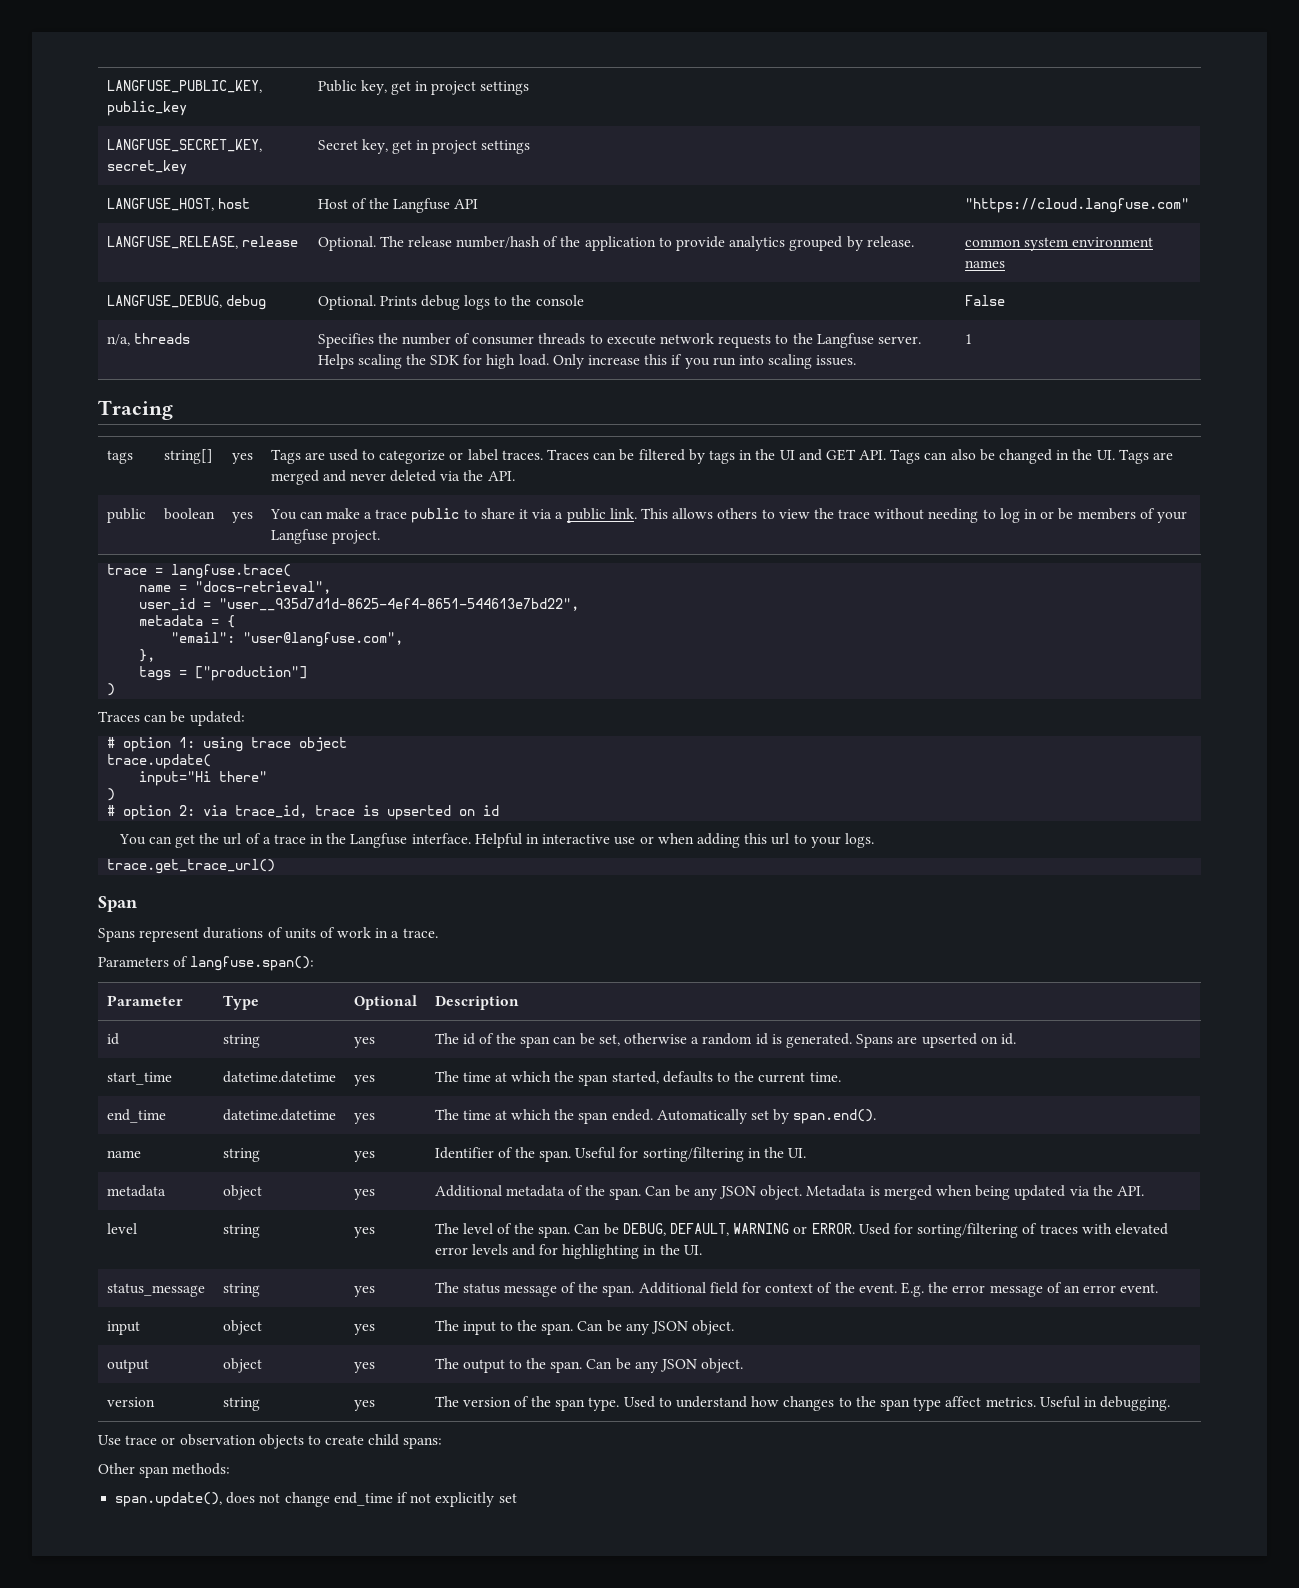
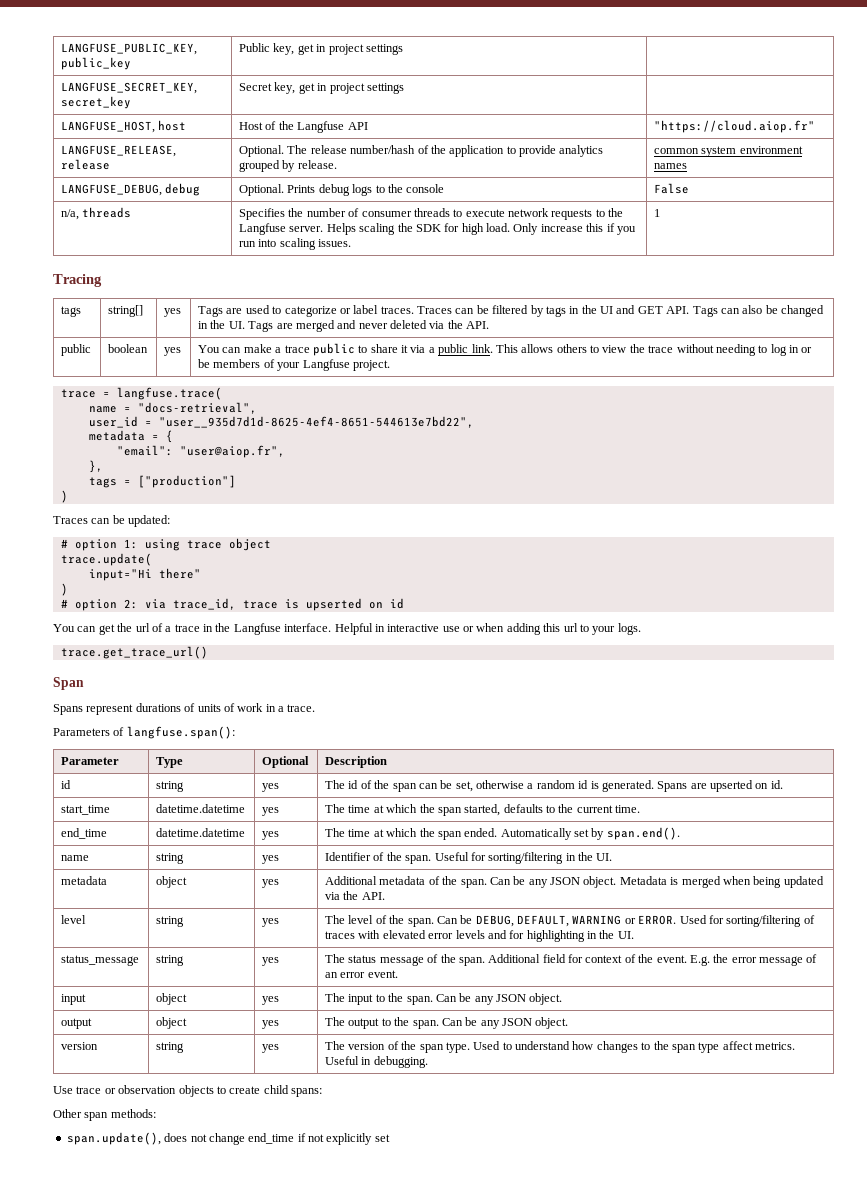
- LANGFUSE_HOST, host | Host of the Langfuse API | "https://cloud.langfuse.com"
+ LANGFUSE_HOST, host | Host of the Langfuse API | "https://cloud.aiop.fr"
- "email": "user@langfuse.com",
+ "email": "user@aiop.fr",

